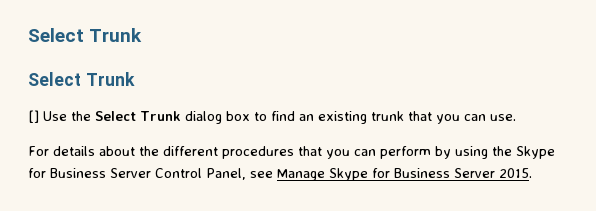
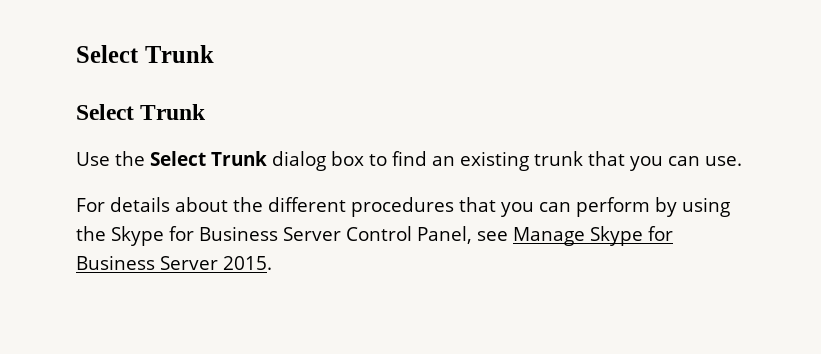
- [] Use the Select Trunk dialog box to find an existing trunk that you can use.
+ Use the Select Trunk dialog box to find an existing trunk that you can use.

